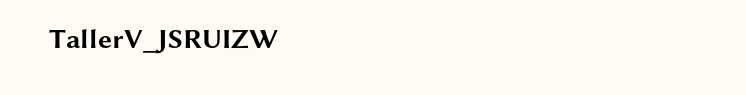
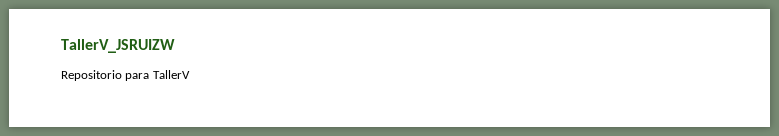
+ Repositorio para TallerV

